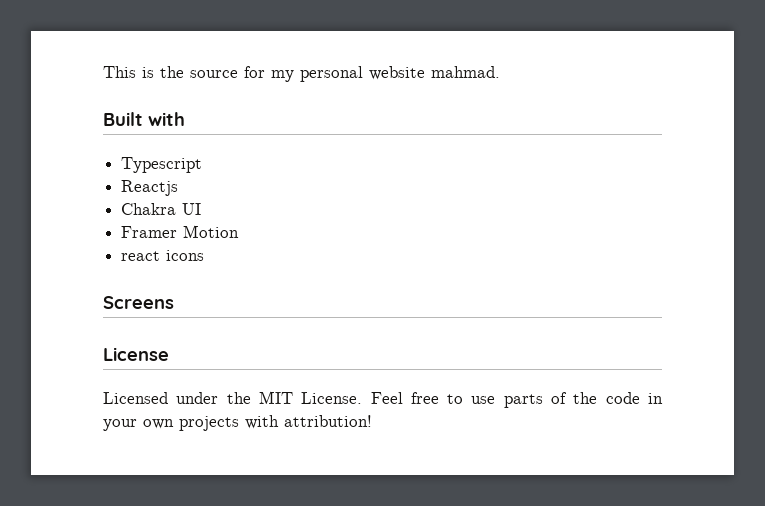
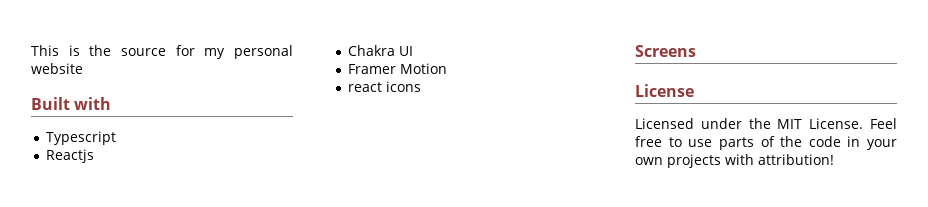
- This is the source for my personal website mahmad.
+ This is the source for my personal website

